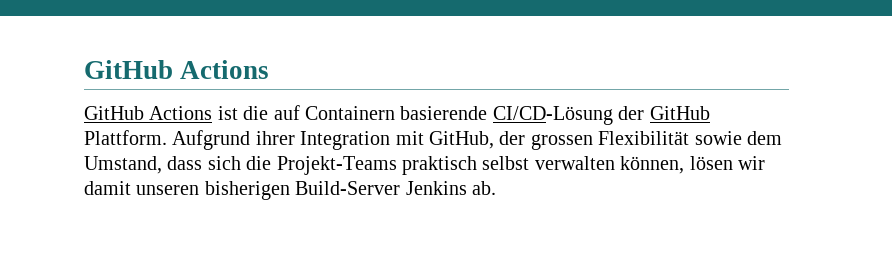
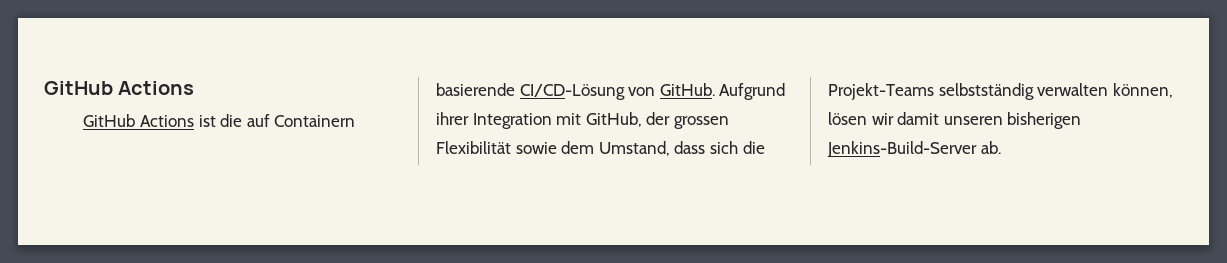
- GitHub Actions ist die auf Containern basierende CI/CD-Lösung der GitHub Plattform.
+ GitHub Actions ist die auf Containern basierende CI/CD-Lösung von GitHub.
- Aufgrund ihrer Integration mit GitHub, der grossen Flexibilität sowie dem Umstand, dass sich die Projekt-Teams praktisch selbst verwalten können, lösen wir damit unseren bisherigen Build-Server Jenkins ab.
+ Aufgrund ihrer Integration mit GitHub, der grossen Flexibilität sowie dem Umstand, dass sich die Projekt-Teams selbstständig verwalten können, lösen wir damit unseren bisherigen Jenkins-Build-Server ab.

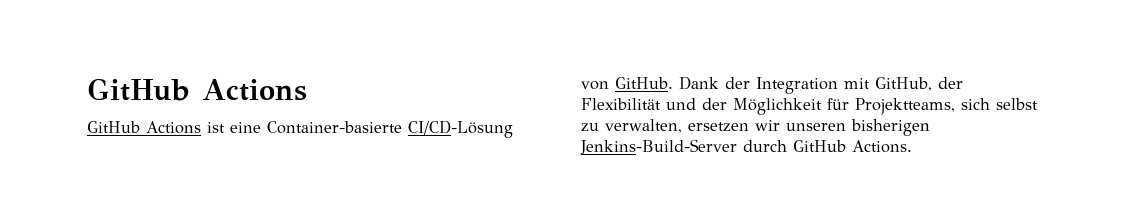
- GitHub Actions ist die auf Containern basierende CI/CD-Lösung von GitHub.
+ GitHub Actions ist eine Container-basierte CI/CD-Lösung von GitHub.
- Aufgrund ihrer Integration mit GitHub, der grossen Flexibilität sowie dem Umstand, dass sich die Projekt-Teams selbstständig verwalten können, lösen wir damit unseren bisherigen Jenkins-Build-Server ab.
+ Dank der Integration mit GitHub, der Flexibilität und der Möglichkeit für Projektteams, sich selbst zu verwalten, ersetzen wir unseren bisherigen Jenkins-Build-Server durch GitHub Actions.

